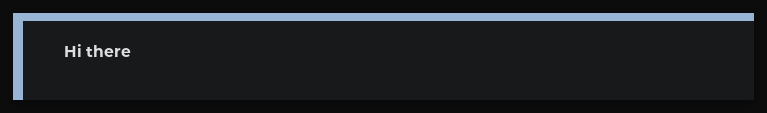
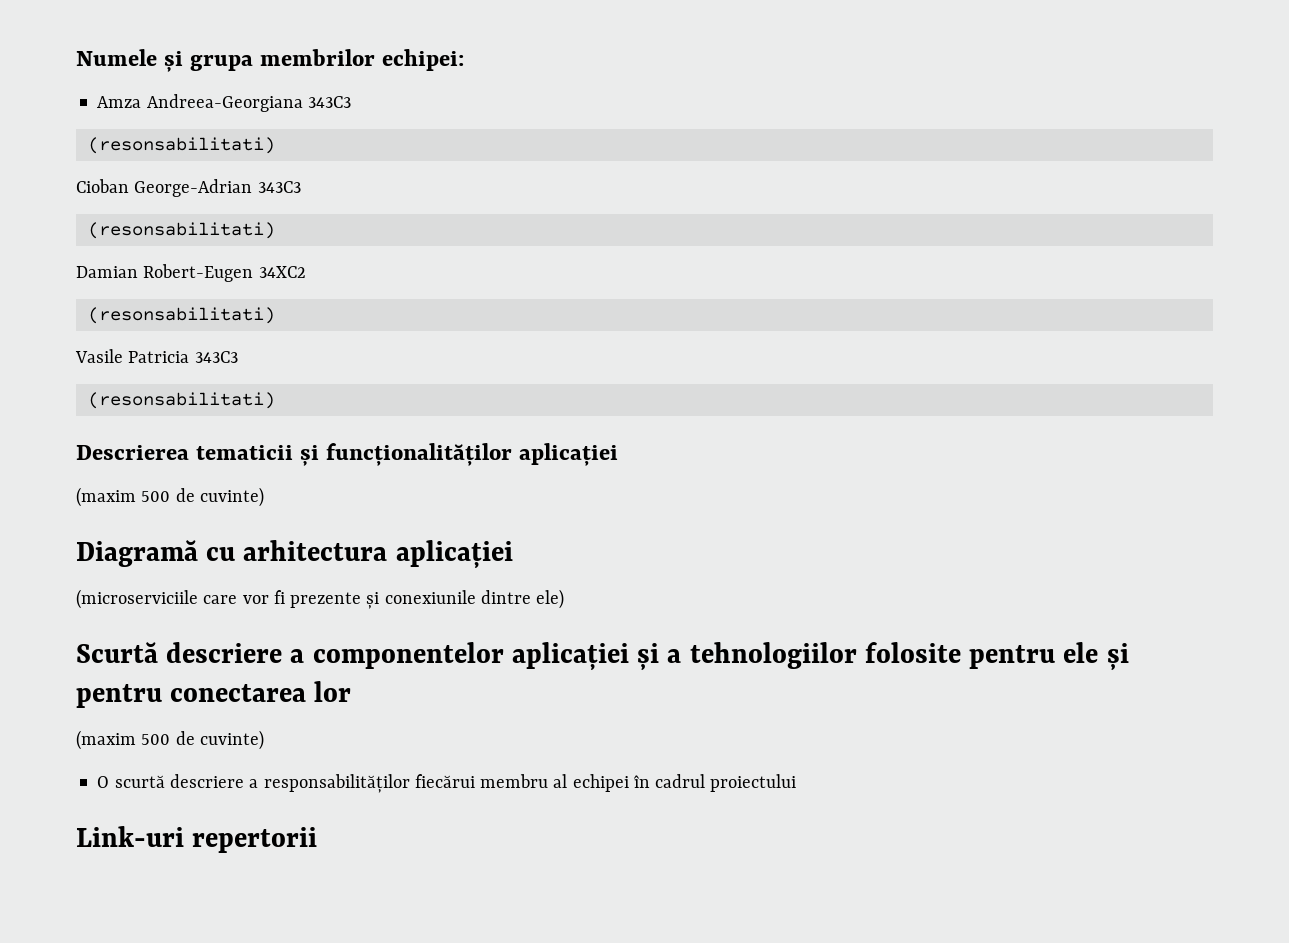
- Hi there
+ Numele și grupa membrilor echipei:
+ Amza Andreea-Georgiana 343C3
+ (resonsabilitati)
+ Cioban George-Adrian 343C3
+ (resonsabilitati)
+ Damian Robert-Eugen 34XC2
+ (resonsabilitati)
+ Vasile Patricia 343C3
+ (resonsabilitati)
+ Descrierea tematicii și funcționalităților aplicației
+ (maxim 500 de cuvinte)
+ Diagramă cu arhitectura aplicației
+ (microserviciile care vor fi prezente și conexiunile dintre ele)
+ Scurtă descriere a componentelor aplicației și a tehnologiilor folosite pentru ele și pentru conectarea lor
+ (maxim 500 de cuvinte)
+ O scurtă descriere a responsabilităților fiecărui membru al echipei în cadrul proiectului
+ Link-uri repertorii

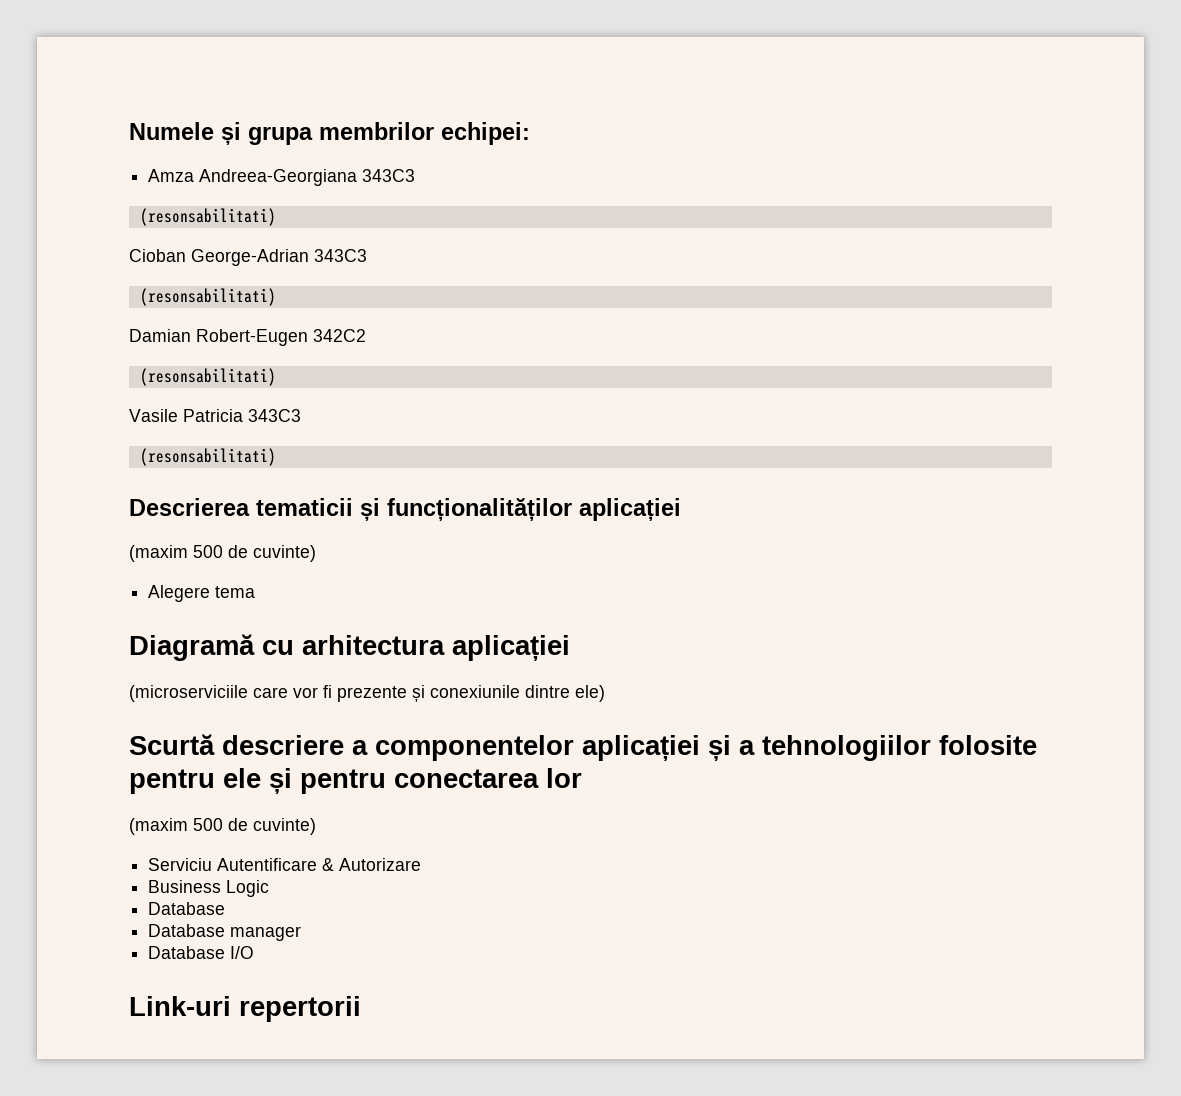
- Damian Robert-Eugen 34XC2
+ Damian Robert-Eugen 342C2
+ Alegere tema
- O scurtă descriere a responsabilităților fiecărui membru al echipei în cadrul proiectului
+ Serviciu Autentificare & Autorizare
+ Business Logic
+ Database
+ Database manager
+ Database I/O

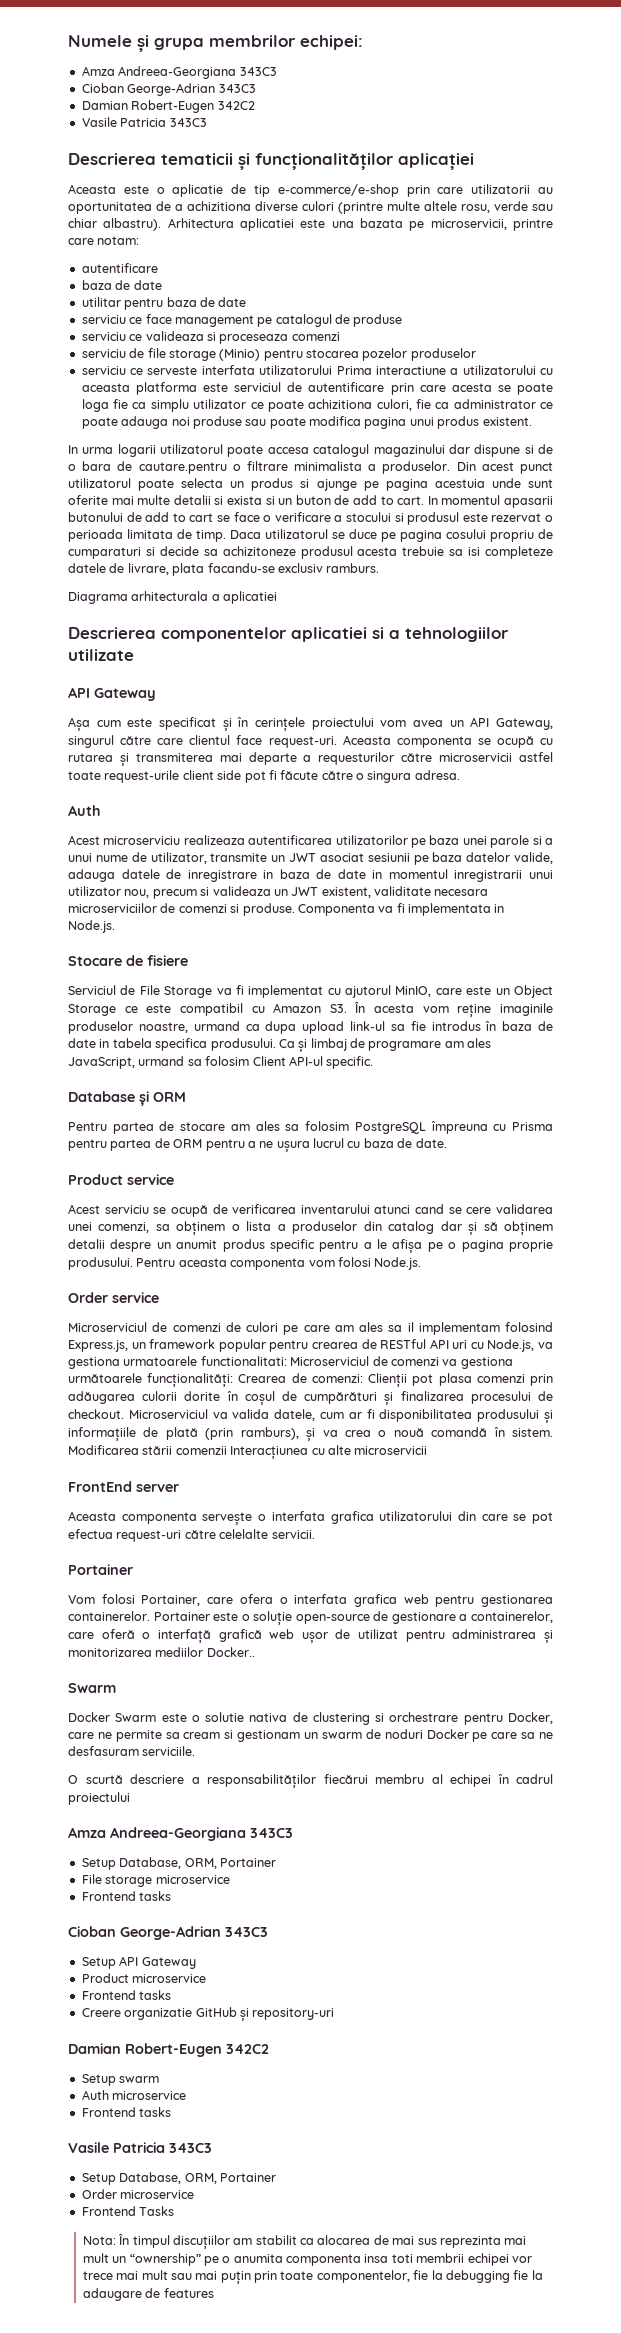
  Numele și grupa membrilor echipei:
  Amza Andreea-Georgiana 343C3
- (resonsabilitati)
  Cioban George-Adrian 343C3
- (resonsabilitati)
  Damian Robert-Eugen 342C2
- (resonsabilitati)
  Vasile Patricia 343C3
- (resonsabilitati)
  Descrierea tematicii și funcționalităților aplicației
- (maxim 500 de cuvinte)
- Alegere tema
- Diagramă cu arhitectura aplicației
- (microserviciile care vor fi prezente și conexiunile dintre ele)
- Scurtă descriere a componentelor aplicației și a tehnologiilor folosite pentru ele și pentru conectarea lor
- (maxim 500 de cuvinte)
- Serviciu Autentificare & Autorizare
- Business Logic
- Database
- Database manager
- Database I/O
- Link-uri repertorii
+ Aceasta este o aplicatie de tip e-commerce/e-shop prin care utilizatorii au oportunitatea de a achizitiona diverse culori (printre multe altele rosu, verde sau chiar albastru). Arhitectura aplicatiei este una bazata pe microservicii, printre care notam:
+ autentificare
+ baza de date
+ utilitar pentru baza de date
+ serviciu ce face management pe catalogul de produse
+ serviciu ce valideaza si proceseaza comenzi
+ serviciu de file storage (Minio) pentru stocarea pozelor produselor
+ serviciu ce serveste interfata utilizatorului Prima interactiune a utilizatorului cu aceasta platforma este serviciul de autentificare prin care acesta se poate loga fie ca simplu utilizator ce poate achizitiona culori, fie ca administrator ce poate adauga noi produse sau poate modifica pagina unui produs existent.
+ In urma logarii utilizatorul poate accesa catalogul magazinului dar dispune si de o bara de cautare.pentru o filtrare minimalista a produselor. Din acest punct utilizatorul poate selecta un produs si ajunge pe pagina acestuia unde sunt oferite mai multe detalii si exista si un buton de add to cart. In momentul apasarii butonului de add to cart se face o verificare a stocului si produsul este rezervat o perioada limitata de timp. Daca utilizatorul se duce pe pagina cosului propriu de cumparaturi si decide sa achizitoneze produsul acesta trebuie sa isi completeze datele de livrare, plata facandu-se exclusiv ramburs.
+ Diagrama arhitecturala a aplicatiei
+ Descrierea componentelor aplicatiei si a tehnologiilor utilizate
+ API Gateway
+ Așa cum este specificat și în cerințele proiectului vom avea un API Gateway, singurul către care clientul face request-uri. Aceasta componenta se ocupă cu rutarea și transmiterea mai departe a requesturilor către microservicii astfel toate request-urile client side pot fi făcute către o singura adresa.
+ Auth
+ Acest microserviciu realizeaza autentificarea utilizatorilor pe baza unei parole si a unui nume de utilizator, transmite un JWT asociat sesiunii pe baza datelor valide, adauga datele de inregistrare in baza de date in momentul inregistrarii unui utilizator nou, precum si valideaza un JWT existent, validitate necesara microserviciilor de comenzi si produse. Componenta va fi implementata in Node.js.
+ Stocare de fisiere
+ Serviciul de File Storage va fi implementat cu ajutorul MinIO, care este un Object Storage ce este compatibil cu Amazon S3. În acesta vom reține imaginile produselor noastre, urmand ca dupa upload link-ul sa fie introdus în baza de date in tabela specifica produsului. Ca și limbaj de programare am ales JavaScript, urmand sa folosim Client API-ul specific.
+ Database și ORM
+ Pentru partea de stocare am ales sa folosim PostgreSQL împreuna cu Prisma pentru partea de ORM pentru a ne ușura lucrul cu baza de date.
+ Product service
+ Acest serviciu se ocupă de verificarea inventarului atunci cand se cere validarea unei comenzi, sa obținem o lista a produselor din catalog dar și să obținem detalii despre un anumit produs specific pentru a le afișa pe o pagina proprie produsului. Pentru aceasta componenta vom folosi Node.js.
+ Order service
+ Microserviciul de comenzi de culori pe care am ales sa il implementam folosind Express.js, un framework popular pentru crearea de RESTful API uri cu Node.js, va gestiona urmatoarele functionalitati: Microserviciul de comenzi va gestiona următoarele funcționalități: Crearea de comenzi: Clienții pot plasa comenzi prin adăugarea culorii dorite în coșul de cumpărături și finalizarea procesului de checkout. Microserviciul va valida datele, cum ar fi disponibilitatea produsului și informațiile de plată (prin ramburs), și va crea o nouă comandă în sistem. Modificarea stării comenzii Interacțiunea cu alte microservicii
+ FrontEnd server
+ Aceasta componenta servește o interfata grafica utilizatorului din care se pot efectua request-uri către celelalte servicii.
+ Portainer
+ Vom folosi Portainer, care ofera o interfata grafica web pentru gestionarea containerelor. Portainer este o soluție open-source de gestionare a containerelor, care oferă o interfață grafică web ușor de utilizat pentru administrarea și monitorizarea mediilor Docker..
+ Swarm
+ Docker Swarm este o solutie nativa de clustering si orchestrare pentru Docker, care ne permite sa cream si gestionam un swarm de noduri Docker pe care sa ne desfasuram serviciile.
+ O scurtă descriere a responsabilităților fiecărui membru al echipei în cadrul proiectului
+ Amza Andreea-Georgiana 343C3
+ Setup Database, ORM, Portainer
+ File storage microservice
+ Frontend tasks
+ Cioban George-Adrian 343C3
+ Setup API Gateway
+ Product microservice
+ Frontend tasks
+ Creere organizatie GitHub și repository-uri
+ Damian Robert-Eugen 342C2
+ Setup swarm
+ Auth microservice
+ Frontend tasks
+ Vasile Patricia 343C3
+ Setup Database, ORM, Portainer
+ Order microservice
+ Frontend Tasks
+ Nota: În timpul discuțiilor am stabilit ca alocarea de mai sus reprezinta mai mult un “ownership” pe o anumita componenta insa toti membrii echipei vor trece mai mult sau mai puțin prin toate componentelor, fie la debugging fie la adaugare de features

